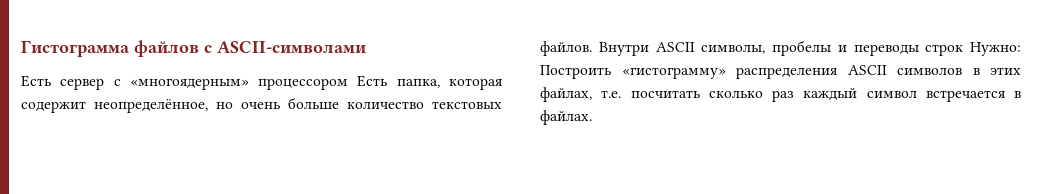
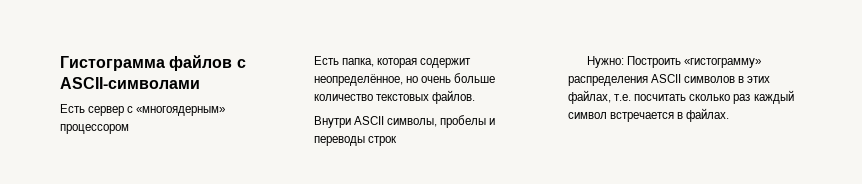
- Есть сервер с «многоядерным» процессором Есть папка, которая содержит неопределённое, но очень больше количество текстовых файлов. Внутри ASCII символы, пробелы и переводы строк Нужно: Построить «гистограмму» распределения ASCII символов в этих файлах, т.е. посчитать сколько раз каждый символ встречается в файлах.
+ Есть сервер с «многоядерным» процессором
+ Есть папка, которая содержит неопределённое, но очень больше количество текстовых файлов.
+ Внутри ASCII символы, пробелы и переводы строк
+ Нужно: Построить «гистограмму» распределения ASCII символов в этих файлах, т.е. посчитать сколько раз каждый символ встречается в файлах.

